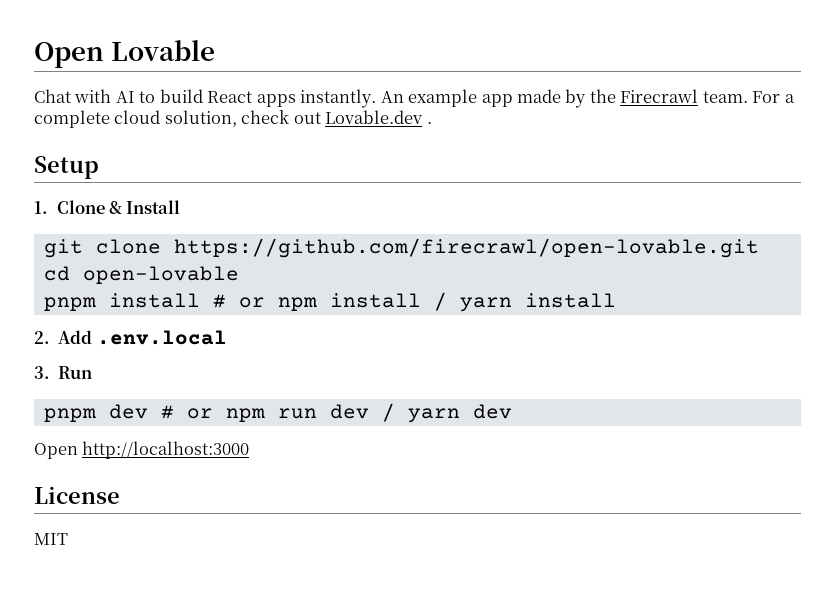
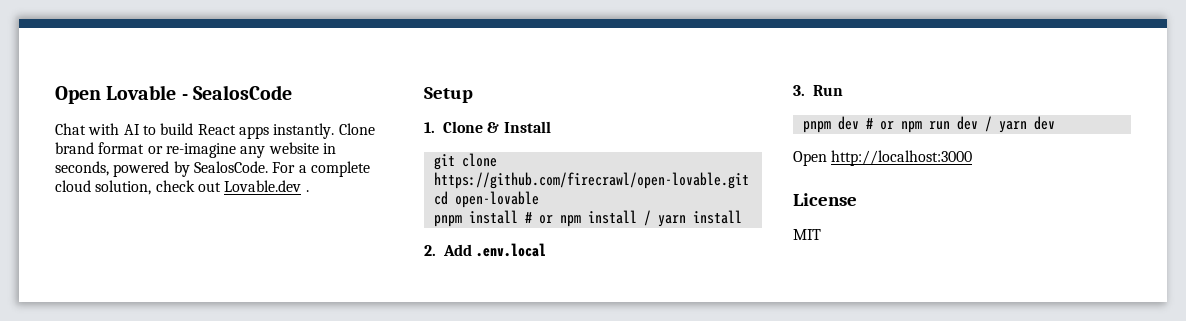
- Open Lovable
+ Open Lovable - SealosCode
- An example app made by the Firecrawl team.
+ Clone brand format or re-imagine any website in seconds, powered by SealosCode.

